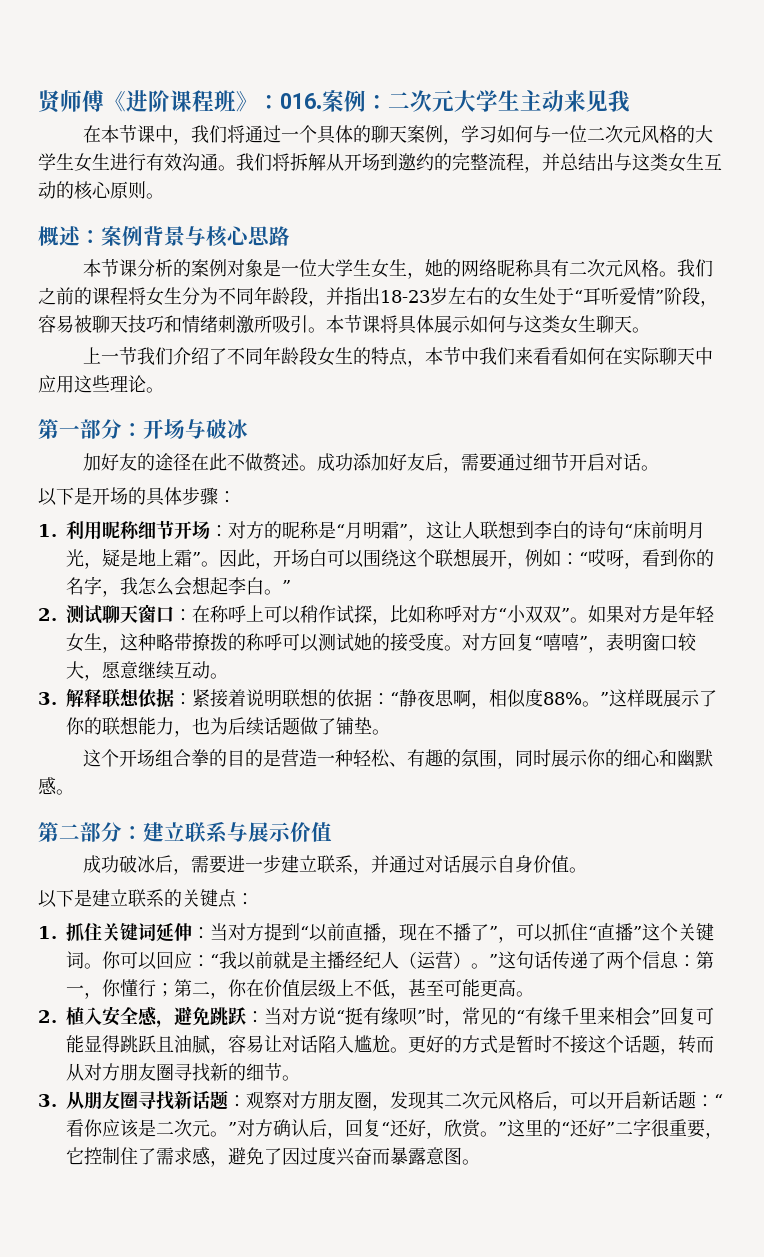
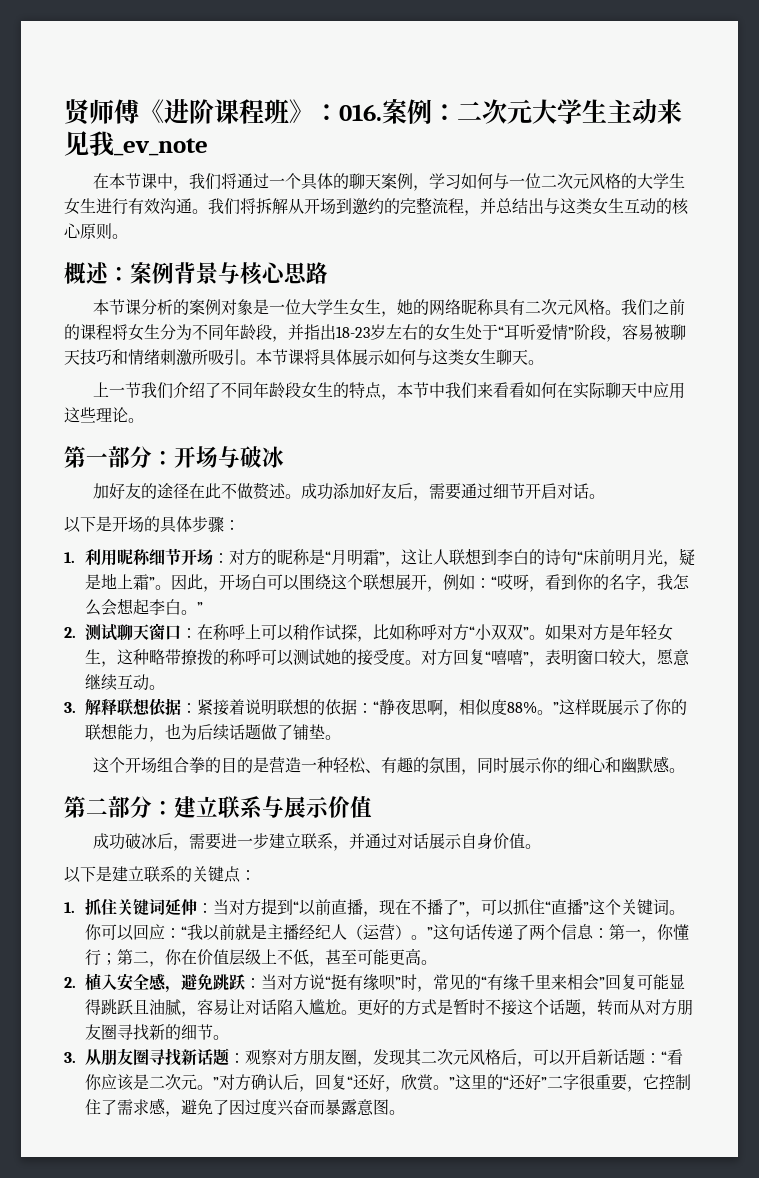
- 贤师傅《进阶课程班》：016.案例：二次元大学生主动来见我
+ 贤师傅《进阶课程班》：016.案例：二次元大学生主动来见我_ev_note

